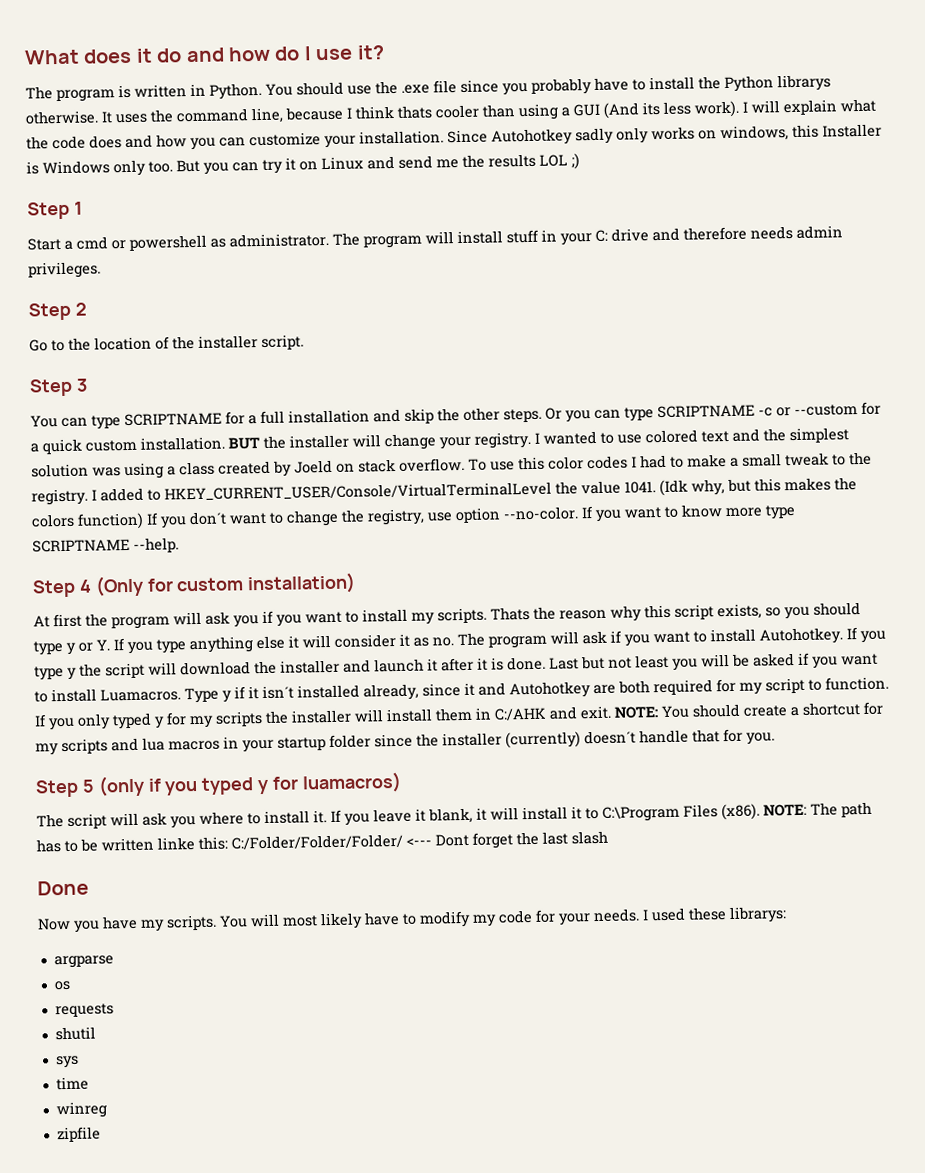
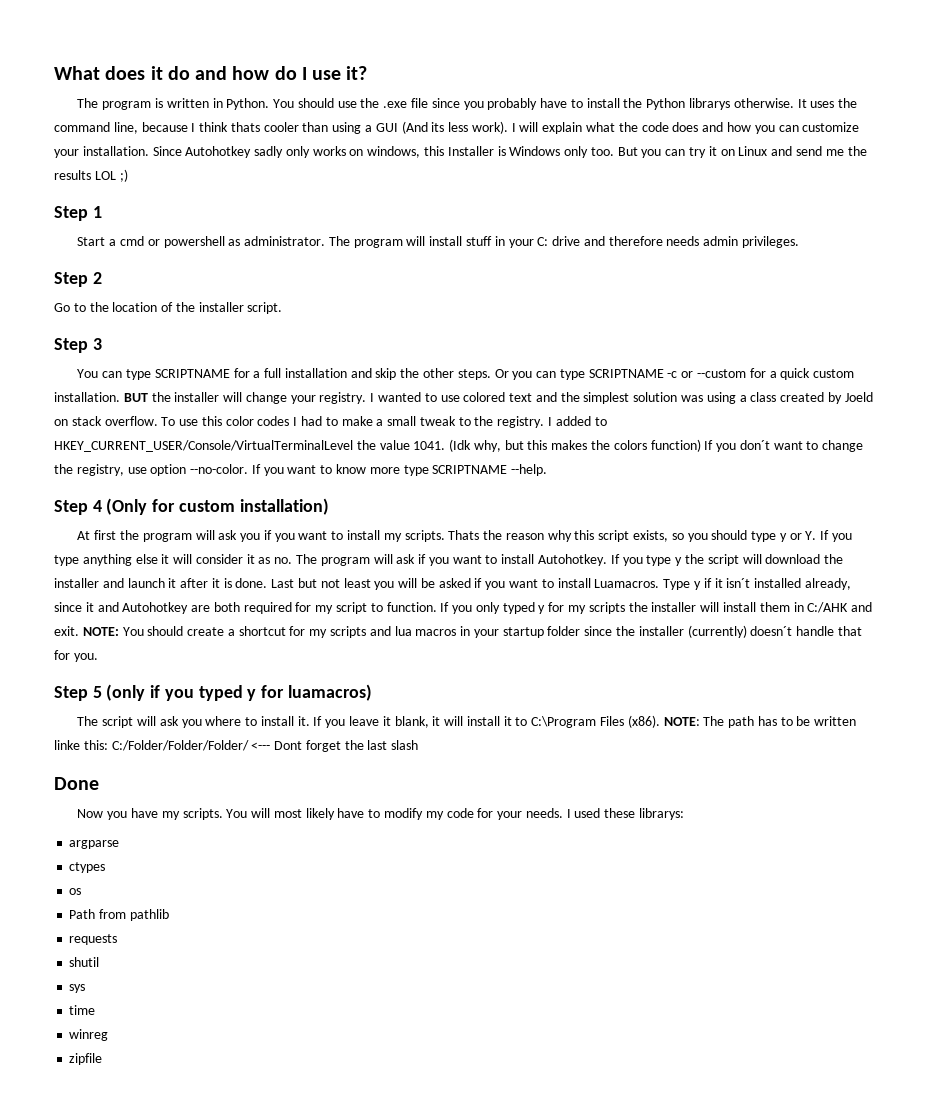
+ ctypes
+ Path from pathlib

